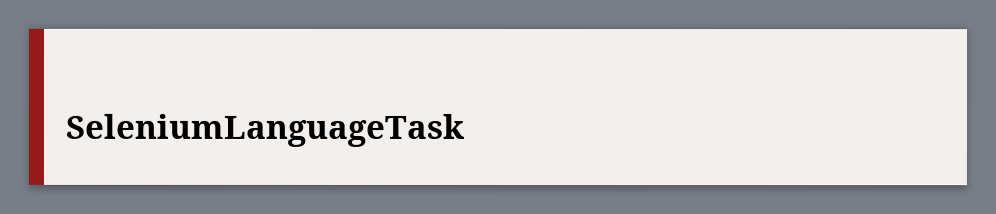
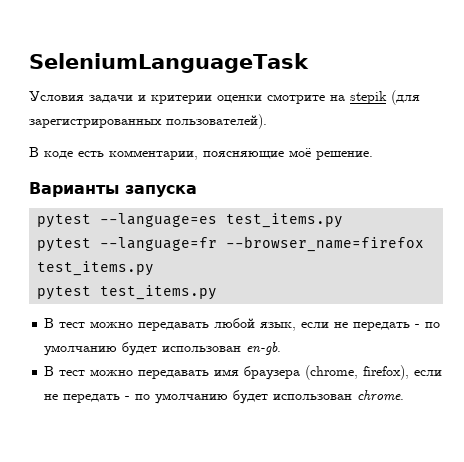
+ Условия задачи и критерии оценки смотрите на stepik (для зарегистрированных пользователей).
+ В коде есть комментарии, поясняющие моё решение.
+ Варианты запуска
+ pytest --language=es test_items.py
+ pytest --language=fr --browser_name=firefox test_items.py
+ pytest test_items.py
+ В тест можно передавать любой язык, если не передать - по умолчанию будет использован en-gb.
+ В тест можно передавать имя браузера (chrome, firefox), если не передать - по умолчанию будет использован chrome.

